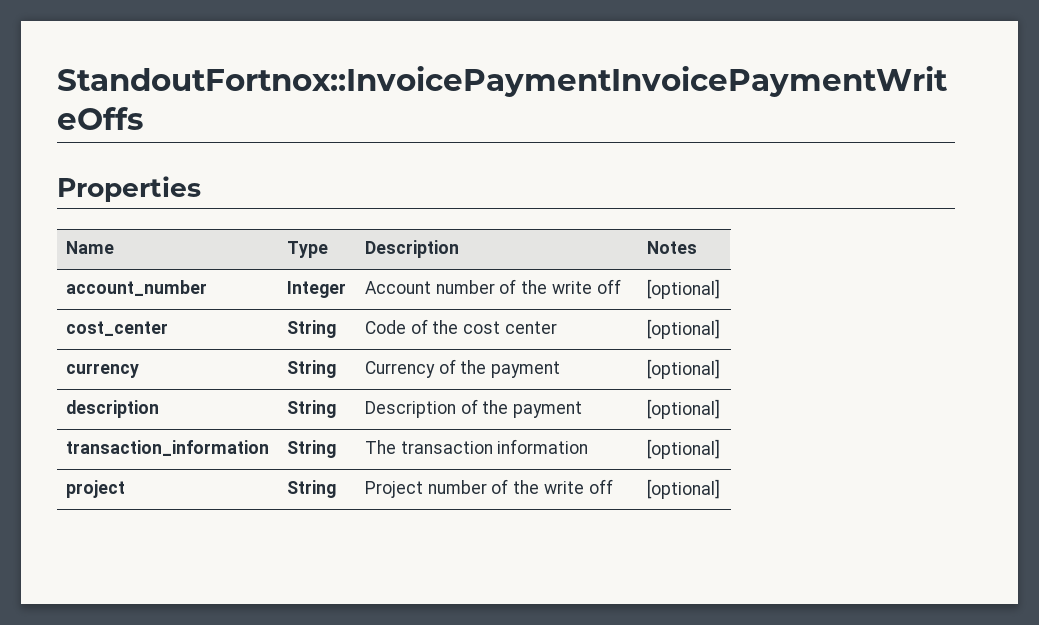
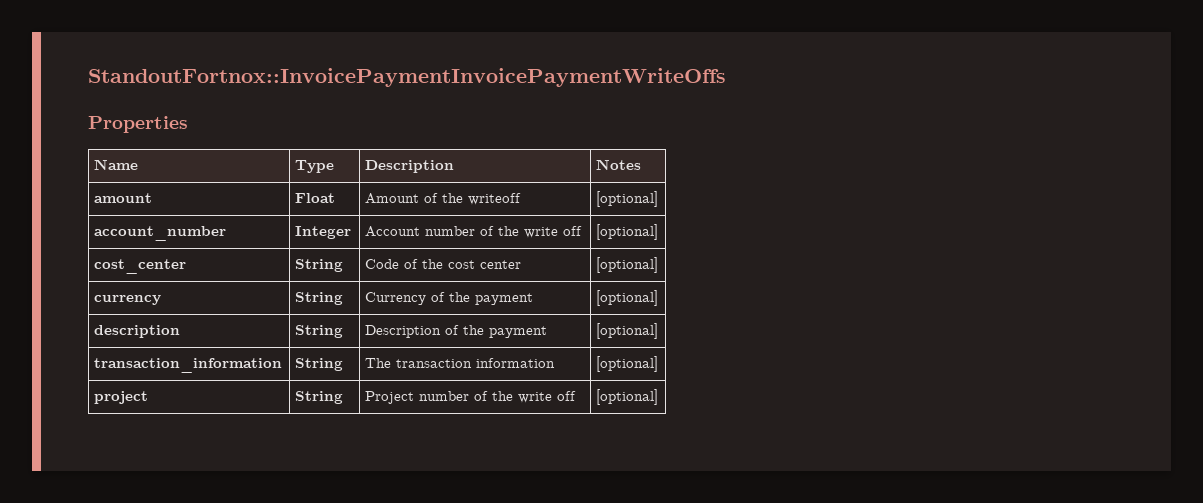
+ amount | Float | Amount of the writeoff | [optional]

